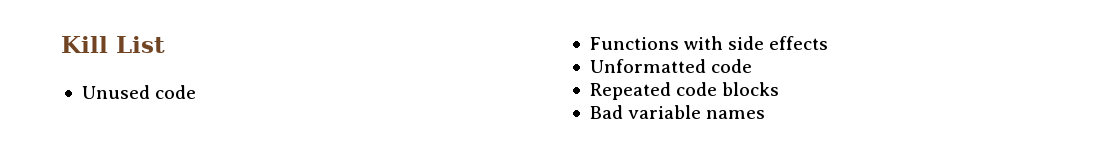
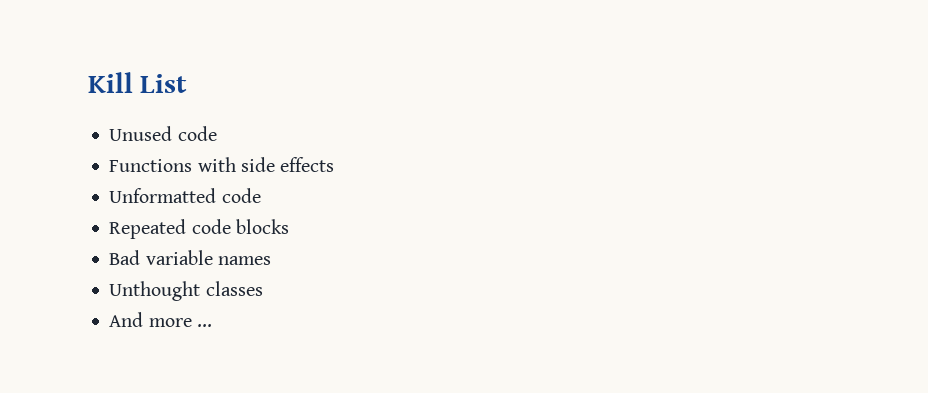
+ Unthought classes
+ And more ...

